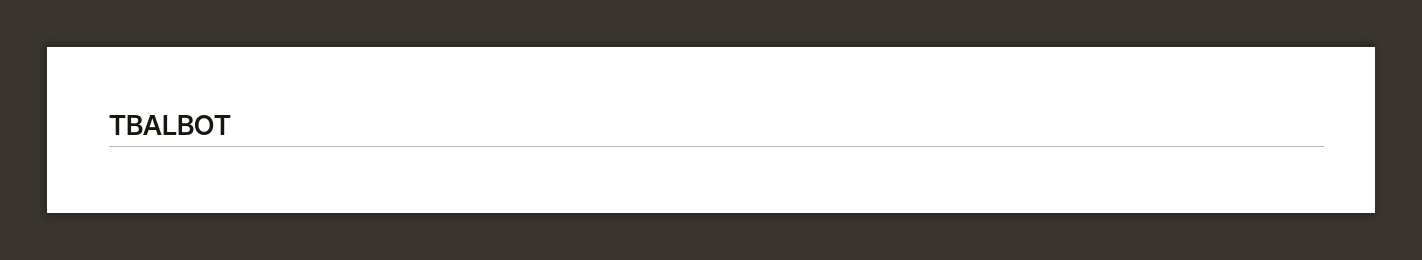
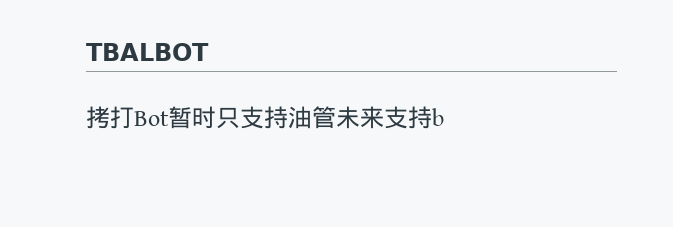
+ 拷打Bot暂时只支持油管未来支持b

